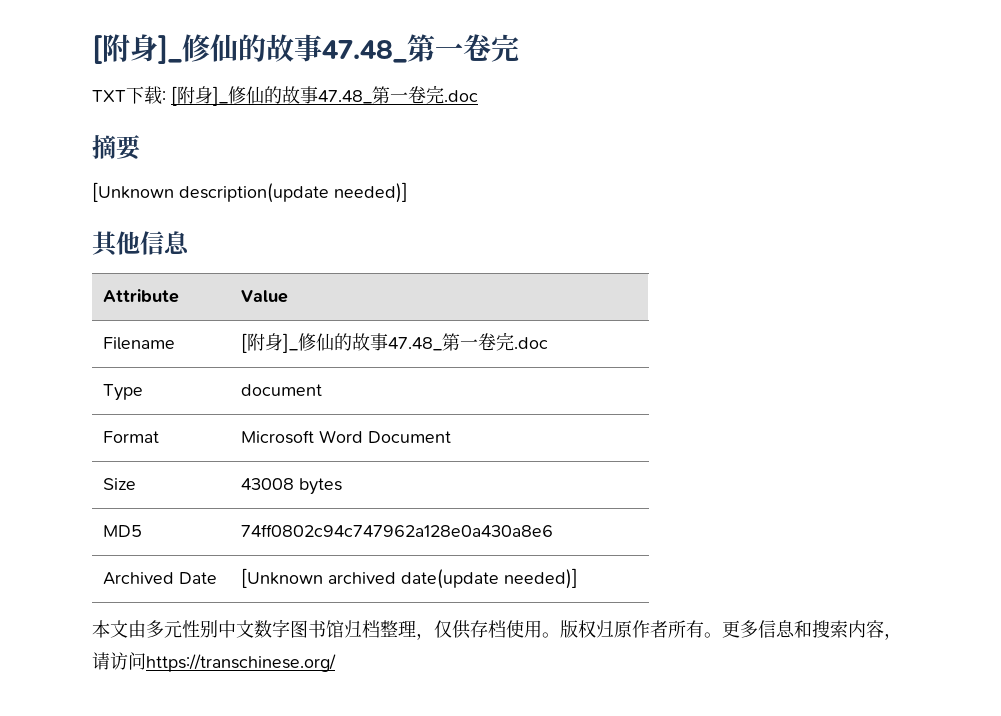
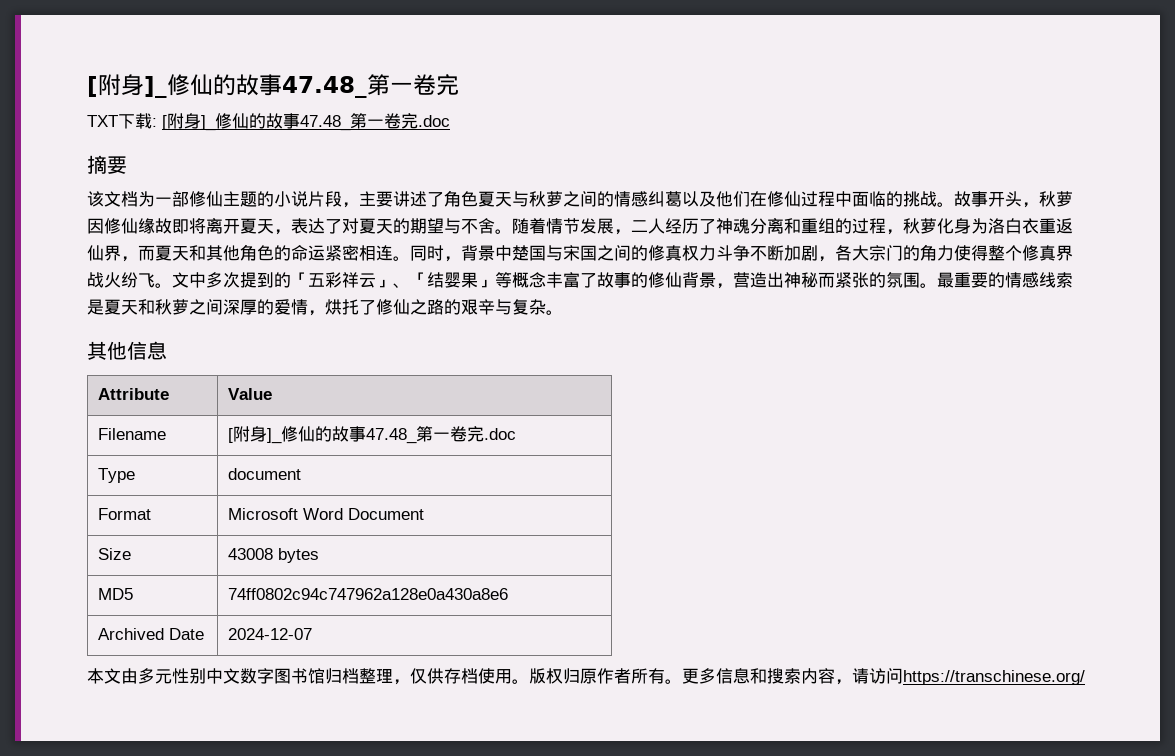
- [Unknown description(update needed)]
+ 该文档为一部修仙主题的小说片段，主要讲述了角色夏天与秋萝之间的情感纠葛以及他们在修仙过程中面临的挑战。故事开头，秋萝因修仙缘故即将离开夏天，表达了对夏天的期望与不舍。随着情节发展，二人经历了神魂分离和重组的过程，秋萝化身为洛白衣重返仙界，而夏天和其他角色的命运紧密相连。同时，背景中楚国与宋国之间的修真权力斗争不断加剧，各大宗门的角力使得整个修真界战火纷飞。文中多次提到的「五彩祥云」、「结婴果」等概念丰富了故事的修仙背景，营造出神秘而紧张的氛围。最重要的情感线索是夏天和秋萝之间深厚的爱情，烘托了修仙之路的艰辛与复杂。
- Archived Date | [Unknown archived date(update needed)]
+ Archived Date | 2024-12-07

